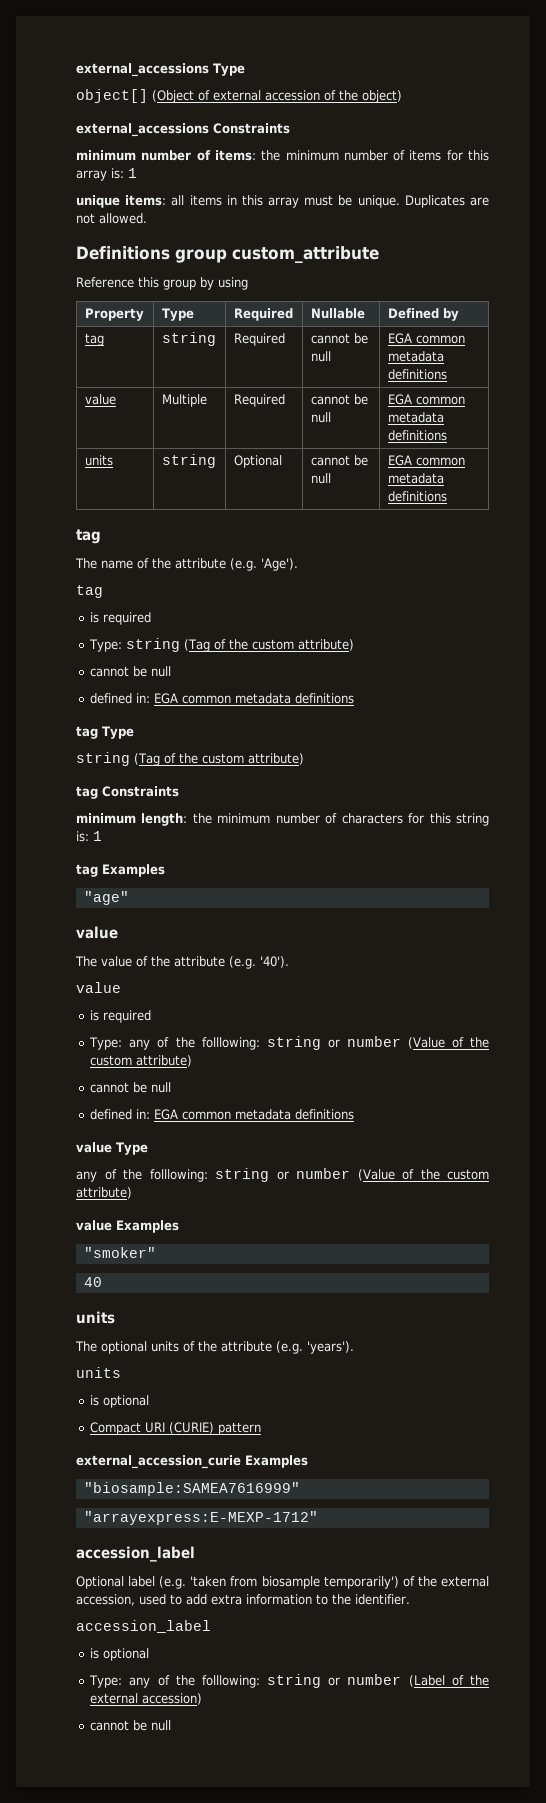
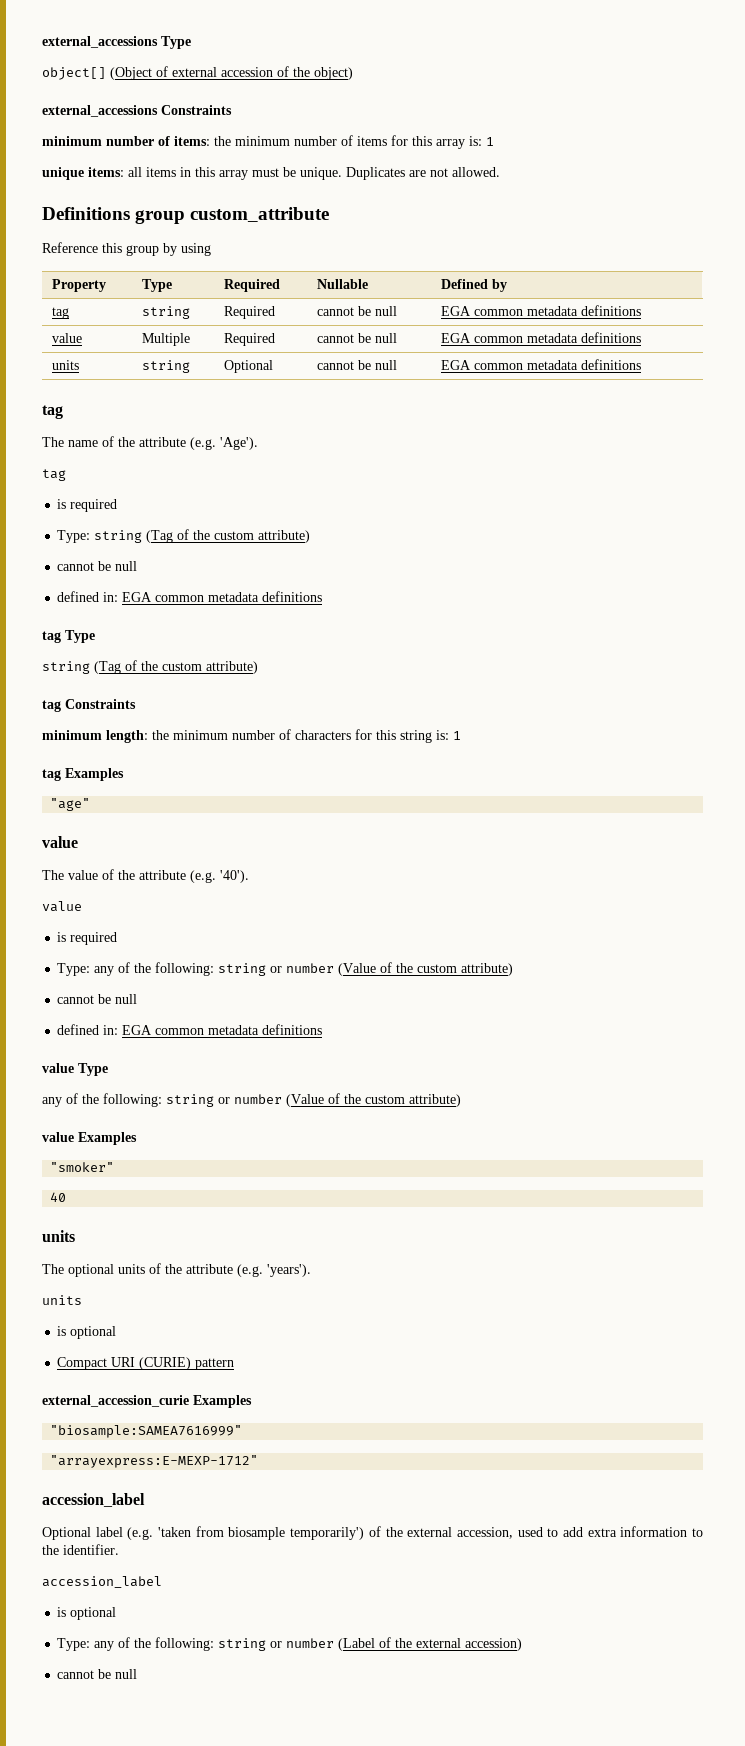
- Type: any of the folllowing: string or number (Value of the custom attribute)
+ Type: any of the following: string or number (Value of the custom attribute)
  value Type
- any of the folllowing: string or number (Value of the custom attribute)
+ any of the following: string or number (Value of the custom attribute)
- Type: any of the folllowing: string or number (Label of the external accession)
+ Type: any of the following: string or number (Label of the external accession)

